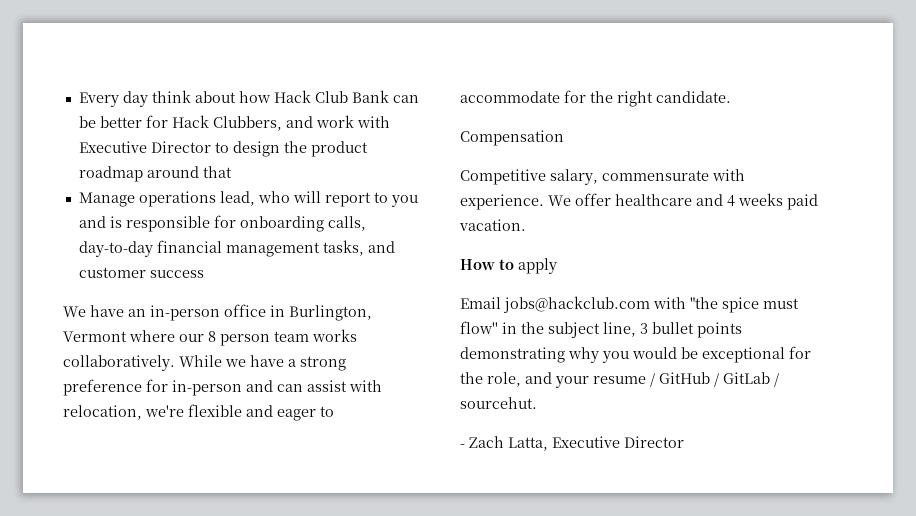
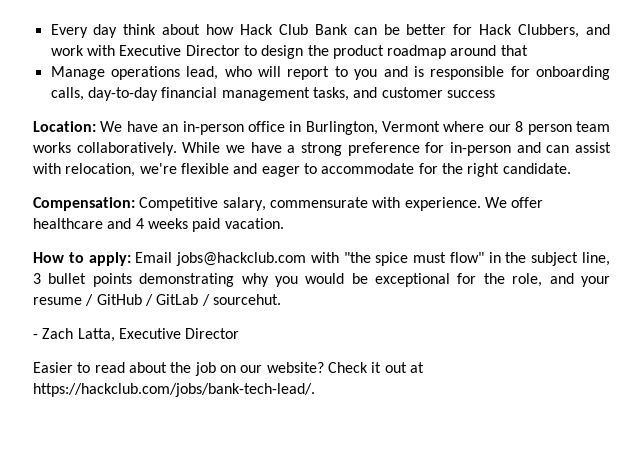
- We have an in-person office in Burlington, Vermont where our 8 person team works collaboratively.
+ Location: We have an in-person office in Burlington, Vermont where our 8 person team works collaboratively.
- Compensation
- Competitive salary, commensurate with experience.
+ Compensation: Competitive salary, commensurate with experience.
- How to apply
- Email jobs@hackclub.com with "the spice must flow'' in the subject line, 3 bullet points demonstrating why you would be exceptional for the role, and your resume / GitHub / GitLab / sourcehut.
+ How to apply: Email jobs@hackclub.com with "the spice must flow" in the subject line, 3 bullet points demonstrating why you would be exceptional for the role, and your resume / GitHub / GitLab / sourcehut.
+ Easier to read about the job on our website? Check it out at https://hackclub.com/jobs/bank-tech-lead/.

